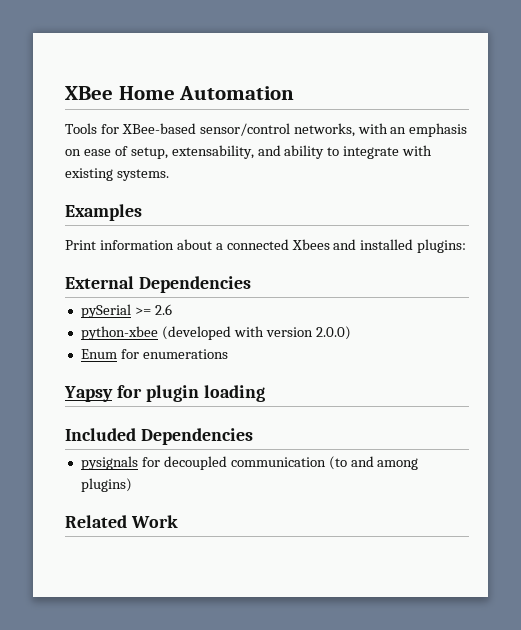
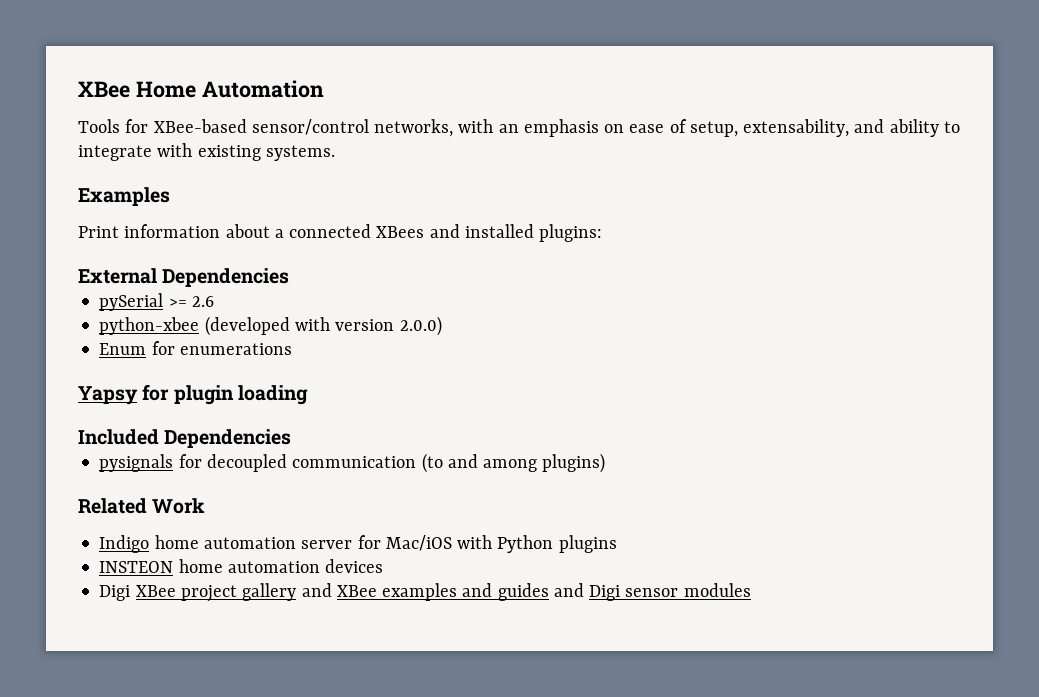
- Print information about a connected Xbees and installed plugins:
+ Print information about a connected XBees and installed plugins:
+ Indigo home automation server for Mac/iOS with Python plugins
+ INSTEON home automation devices
+ Digi XBee project gallery and XBee examples and guides and Digi sensor modules

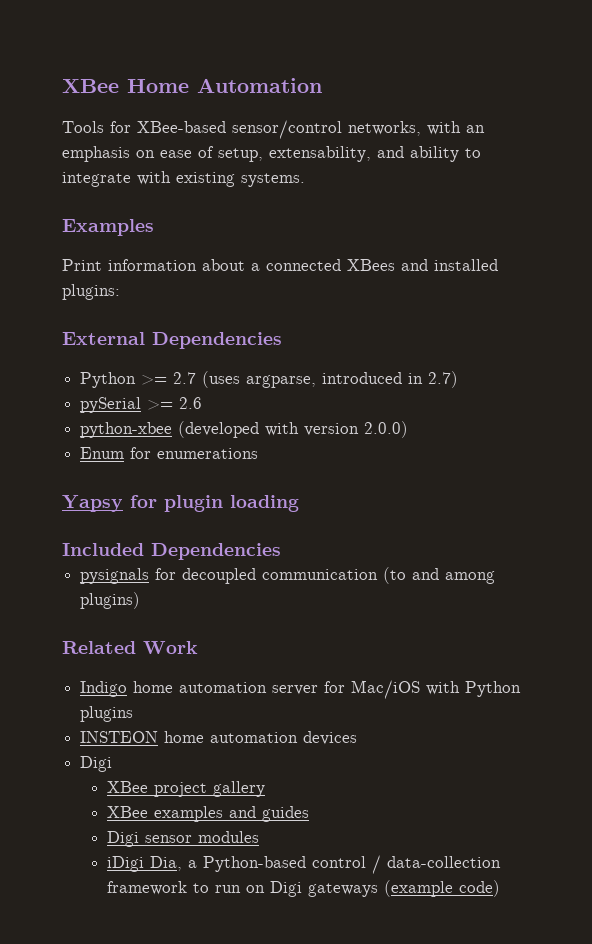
+ Python >= 2.7 (uses argparse, introduced in 2.7)
  INSTEON home automation devices
- Digi XBee project gallery and XBee examples and guides and Digi sensor modules
+ Digi
+ XBee project gallery
+ XBee examples and guides
+ Digi sensor modules
+ iDigi Dia, a Python-based control / data-collection framework to run on Digi gateways (example code)

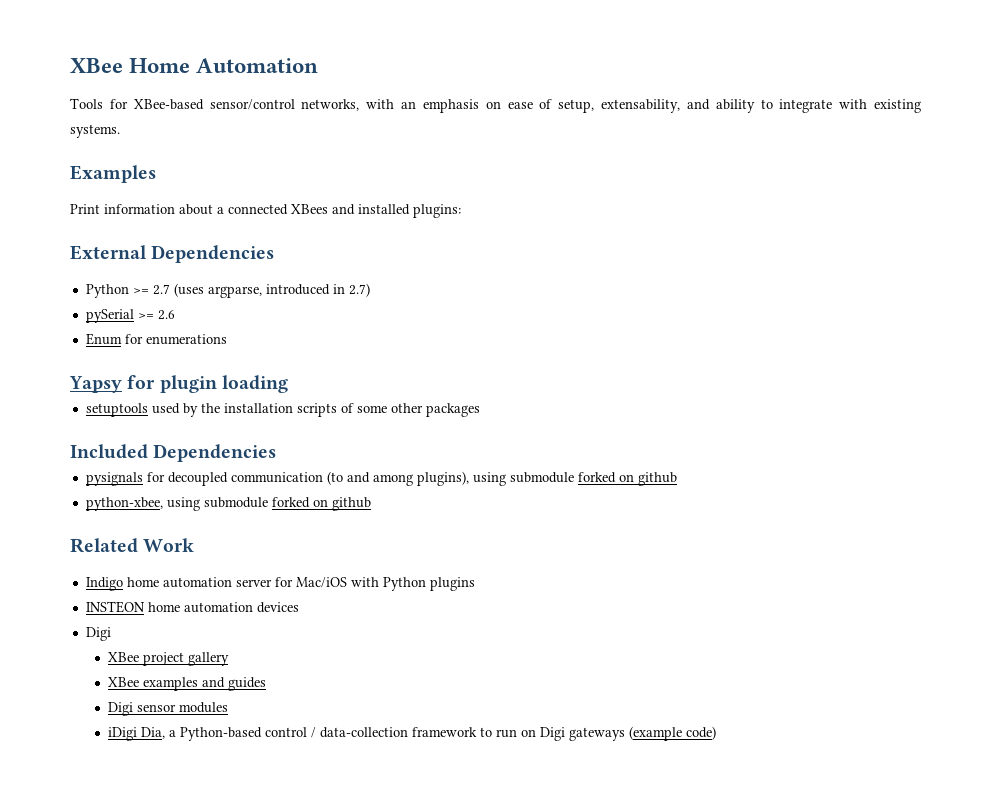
- python-xbee (developed with version 2.0.0)
+ setuptools used by the installation scripts of some other packages
- pysignals for decoupled communication (to and among plugins)
+ pysignals for decoupled communication (to and among plugins), using submodule forked on github
+ python-xbee, using submodule forked on github

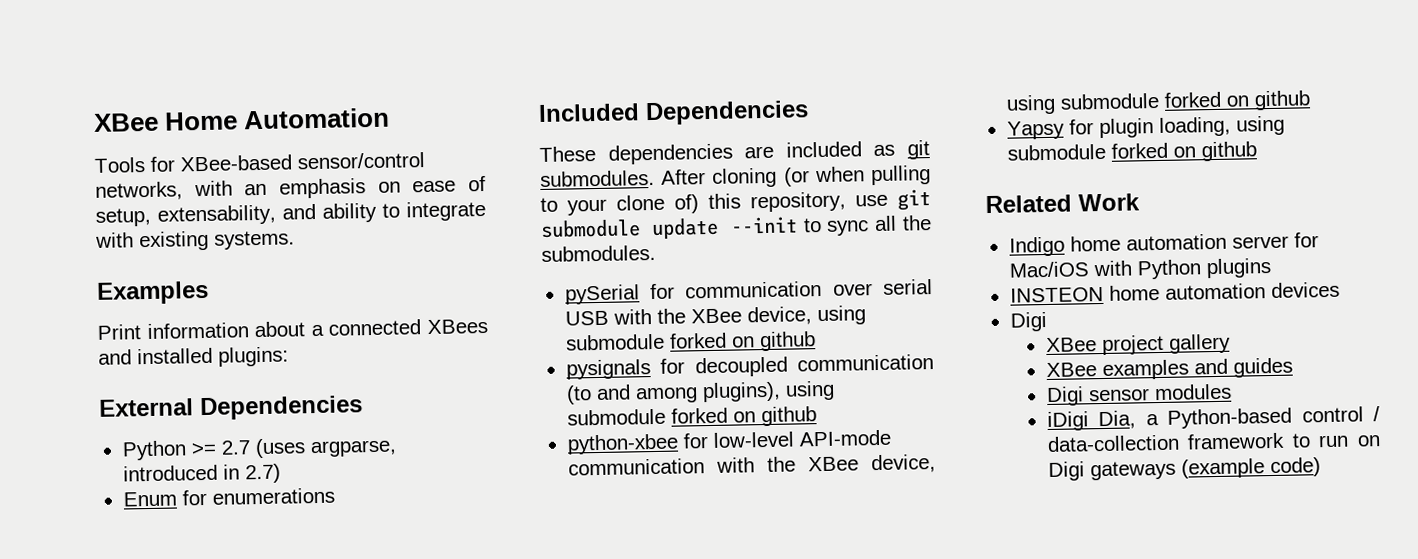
- pySerial >= 2.6
- Yapsy for plugin loading
- setuptools used by the installation scripts of some other packages
  Included Dependencies
+ These dependencies are included as git submodules. After cloning (or when pulling to your clone of) this repository, use git submodule update --init to sync all the submodules.
+ pySerial for communication over serial USB with the XBee device, using submodule forked on github
- python-xbee, using submodule forked on github
+ python-xbee for low-level API-mode communication with the XBee device, using submodule forked on github
+ Yapsy for plugin loading, using submodule forked on github

